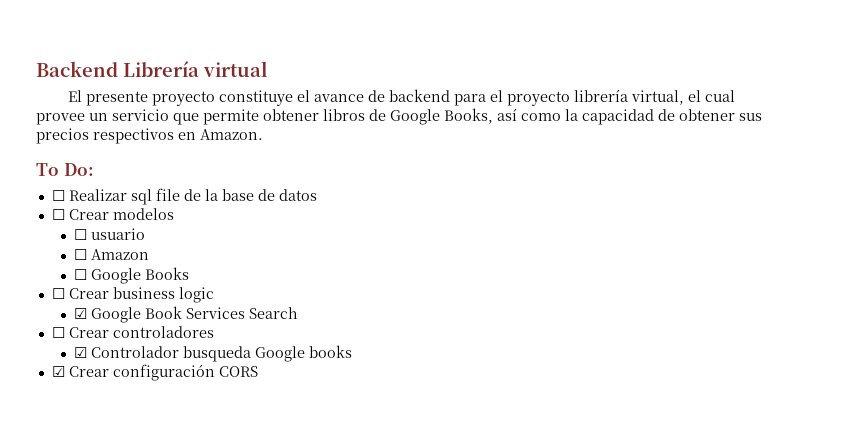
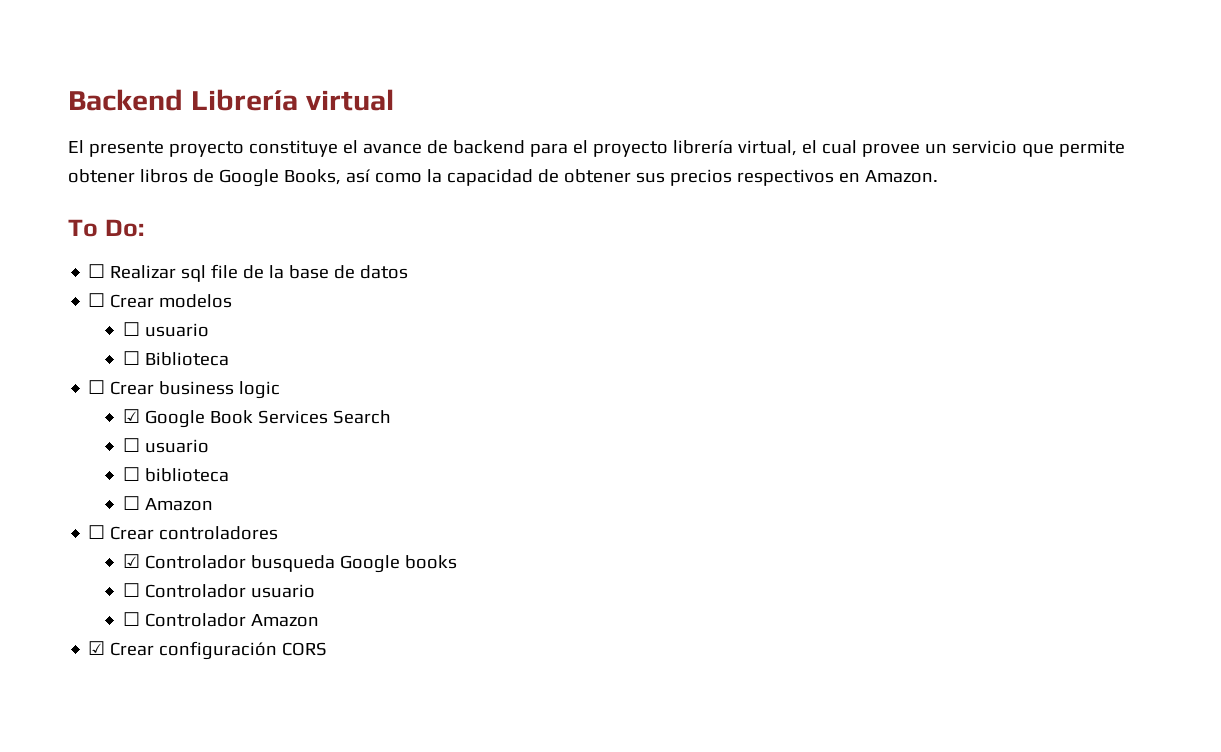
- ☐ Amazon
- ☐ Google Books
+ ☐ Biblioteca
  ☑ Google Book Services Search
+ ☐ usuario
+ ☐ biblioteca
+ ☐ Amazon
+ ☐ Controlador usuario
+ ☐ Controlador Amazon

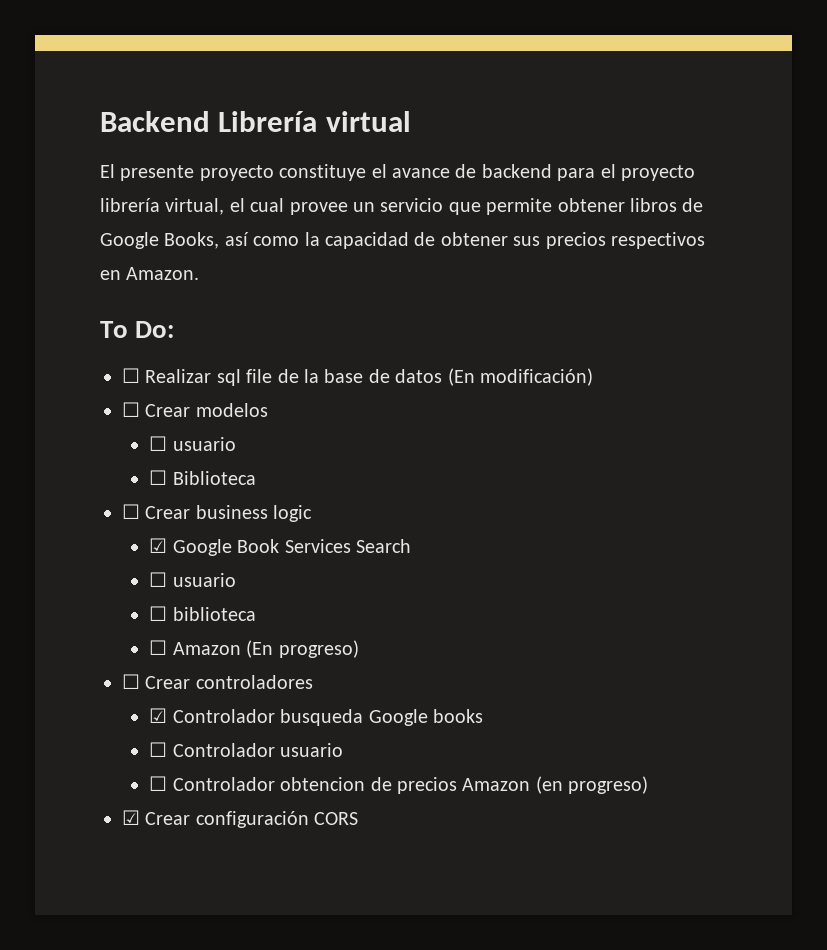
- ☐ Realizar sql file de la base de datos
+ ☐ Realizar sql file de la base de datos (En modificación)
- ☐ Amazon
+ ☐ Amazon (En progreso)
- ☐ Controlador Amazon
+ ☐ Controlador obtencion de precios Amazon (en progreso)

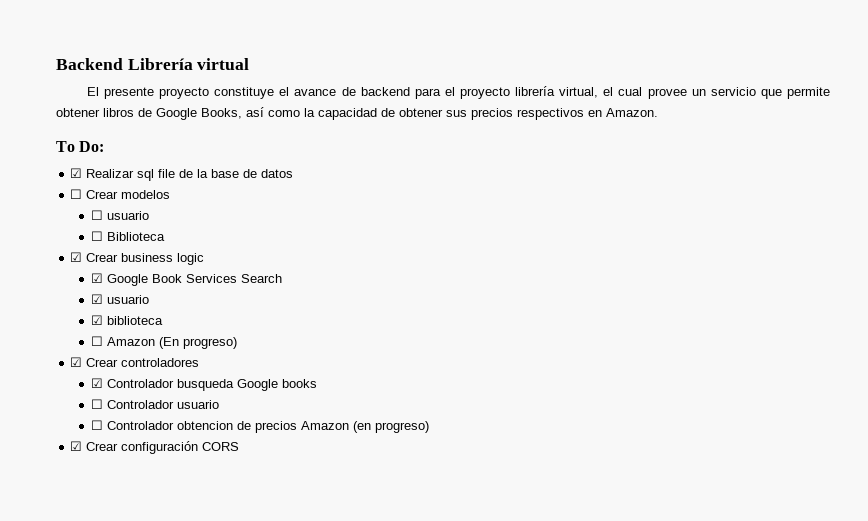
- ☐ Realizar sql file de la base de datos (En modificación)
+ ☑ Realizar sql file de la base de datos
- ☐ Crear business logic
+ ☑ Crear business logic
  ☑ Google Book Services Search
- ☐ usuario
- ☐ biblioteca
+ ☑ usuario
+ ☑ biblioteca
- ☐ Crear controladores
+ ☑ Crear controladores

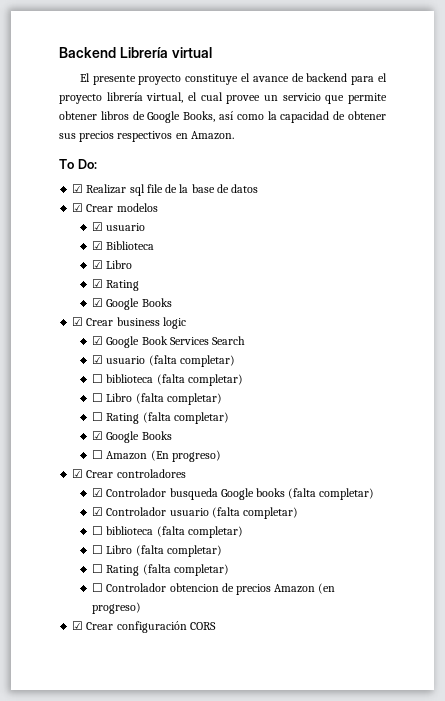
- ☐ Crear modelos
- ☐ usuario
- ☐ Biblioteca
+ ☑ Crear modelos
+ ☑ usuario
+ ☑ Biblioteca
+ ☑ Libro
+ ☑ Rating
+ ☑ Google Books
- ☑ usuario
- ☑ biblioteca
+ ☑ usuario (falta completar)
+ ☐ biblioteca (falta completar)
+ ☐ Libro (falta completar)
+ ☐ Rating (falta completar)
+ ☑ Google Books
- ☑ Controlador busqueda Google books
- ☐ Controlador usuario
+ ☑ Controlador busqueda Google books (falta completar)
+ ☑ Controlador usuario (falta completar)
+ ☐ biblioteca (falta completar)
+ ☐ Libro (falta completar)
+ ☐ Rating (falta completar)

